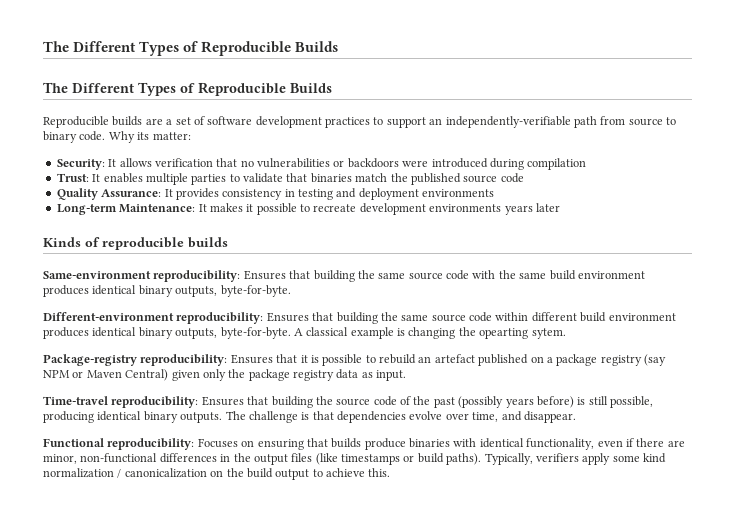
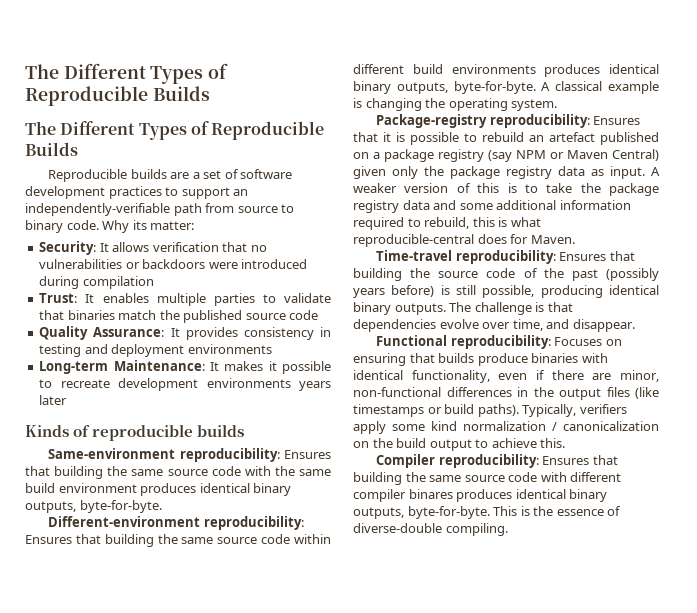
- Different-environment reproducibility: Ensures that building the same source code within different build environment produces identical binary outputs, byte-for-byte.
+ Different-environment reproducibility: Ensures that building the same source code within different build environments produces identical binary outputs, byte-for-byte.
- A classical example is changing the opearting sytem.
+ A classical example is changing the operating system.
+ A weaker version of this is to take the package registry data and some additional information required to rebuild, this is what reproducible-central does for Maven.
+ Compiler reproducibility: Ensures that building the same source code with different compiler binares produces identical binary outputs, byte-for-byte. This is the essence of diverse-double compiling.

